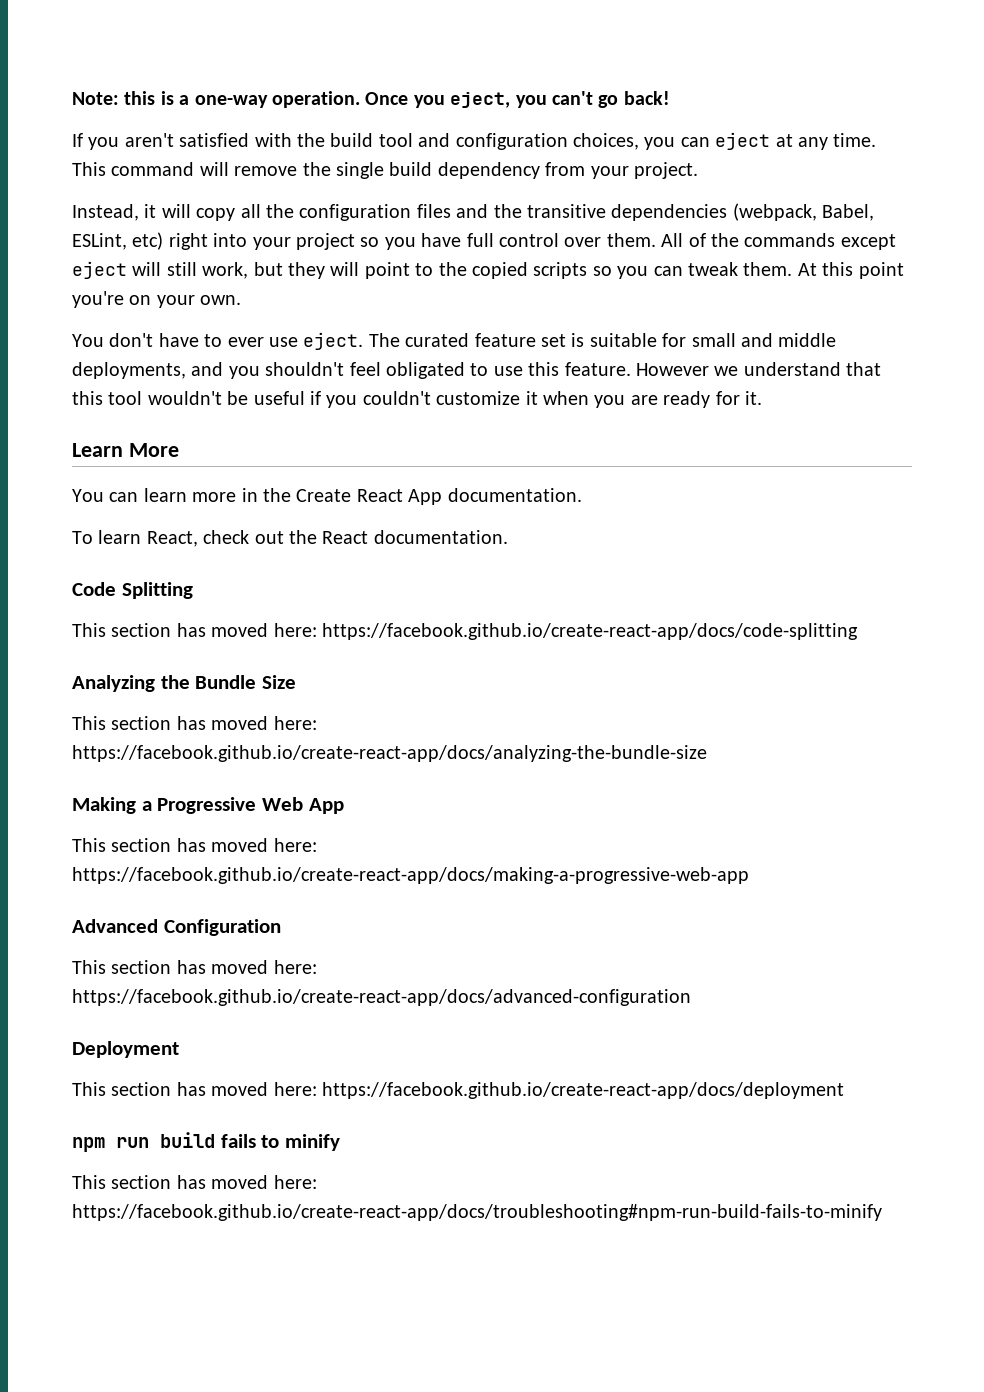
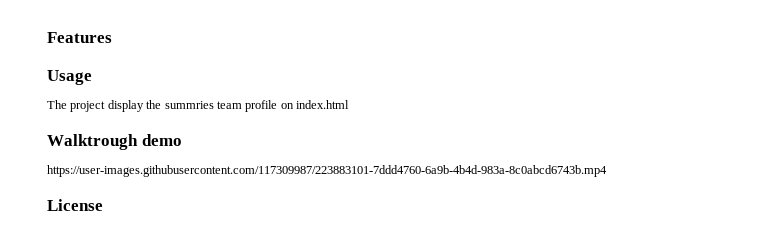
- Note: this is a one-way operation. Once you eject, you can't go back!
- If you aren't satisfied with the build tool and configuration choices, you can eject at any time. This command will remove the single build dependency from your project.
- Instead, it will copy all the configuration files and the transitive dependencies (webpack, Babel, ESLint, etc) right into your project so you have full control over them. All of the commands except eject will still work, but they will point to the copied scripts so you can tweak them. At this point you're on your own.
- You don't have to ever use eject. The curated feature set is suitable for small and middle deployments, and you shouldn't feel obligated to use this feature. However we understand that this tool wouldn't be useful if you couldn't customize it when you are ready for it.
- Learn More
- You can learn more in the Create React App documentation.
- To learn React, check out the React documentation.
- Code Splitting
- This section has moved here: https://facebook.github.io/create-react-app/docs/code-splitting
- Analyzing the Bundle Size
- This section has moved here: https://facebook.github.io/create-react-app/docs/analyzing-the-bundle-size
- Making a Progressive Web App
- This section has moved here: https://facebook.github.io/create-react-app/docs/making-a-progressive-web-app
- Advanced Configuration
- This section has moved here: https://facebook.github.io/create-react-app/docs/advanced-configuration
- Deployment
- This section has moved here: https://facebook.github.io/create-react-app/docs/deployment
- npm run build fails to minify
- This section has moved here: https://facebook.github.io/create-react-app/docs/troubleshooting#npm-run-build-fails-to-minify
+ Features
+ Usage
+ The project display the summries team profile on index.html
+ Walktrough demo
+ https://user-images.githubusercontent.com/117309987/223883101-7ddd4760-6a9b-4b4d-983a-8c0abcd6743b.mp4
+ License

